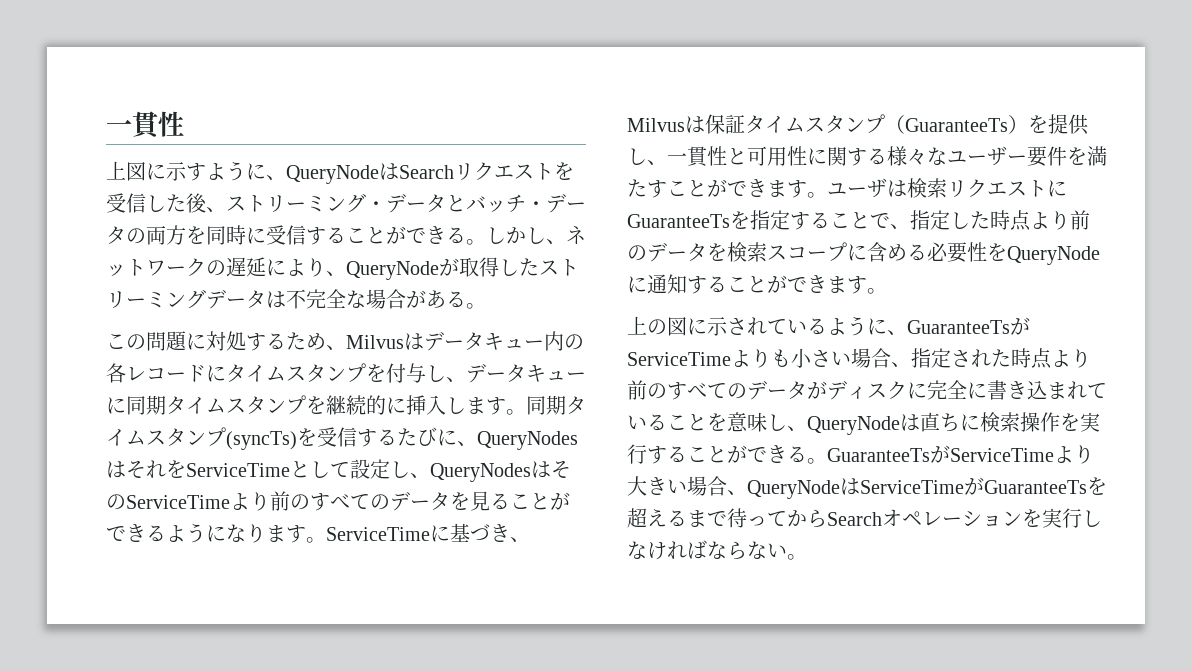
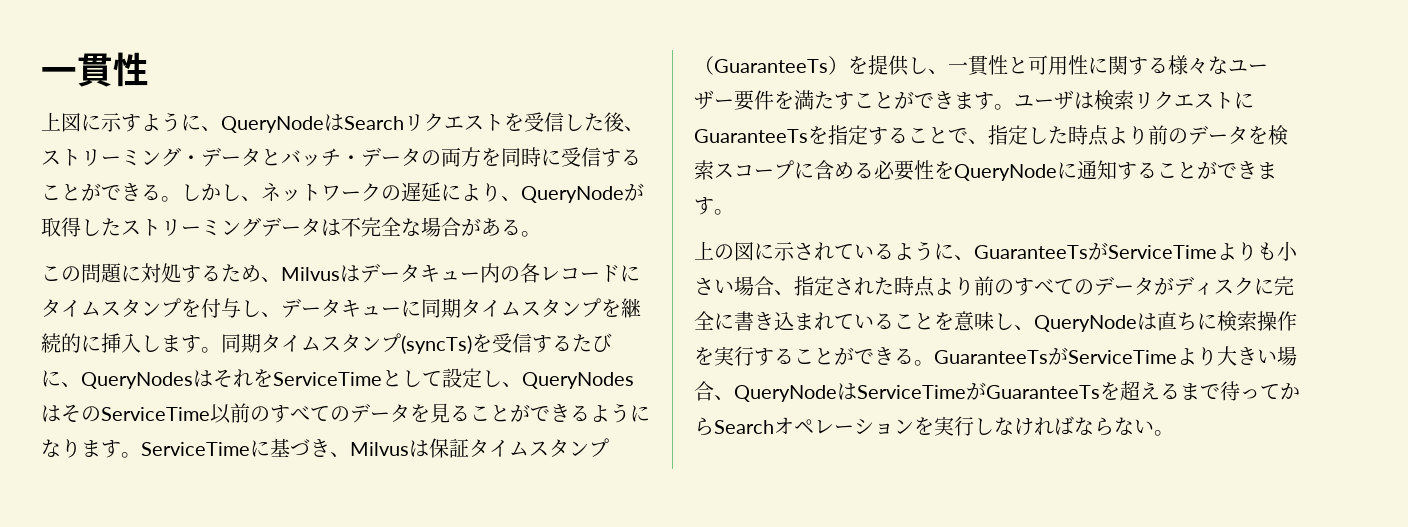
- 同期タイムスタンプ(syncTs)を受信するたびに、QueryNodesはそれをServiceTimeとして設定し、QueryNodesはそのServiceTimeより前のすべてのデータを見ることができるようになります。
+ 同期タイムスタンプ(syncTs)を受信するたびに、QueryNodesはそれをServiceTimeとして設定し、QueryNodesはそのServiceTime以前のすべてのデータを見ることができるようになります。

